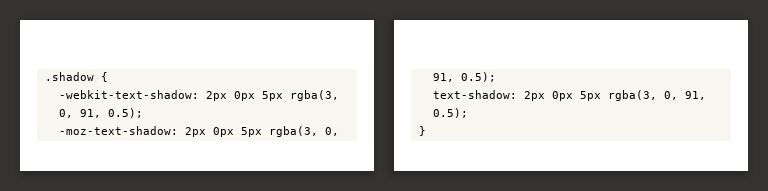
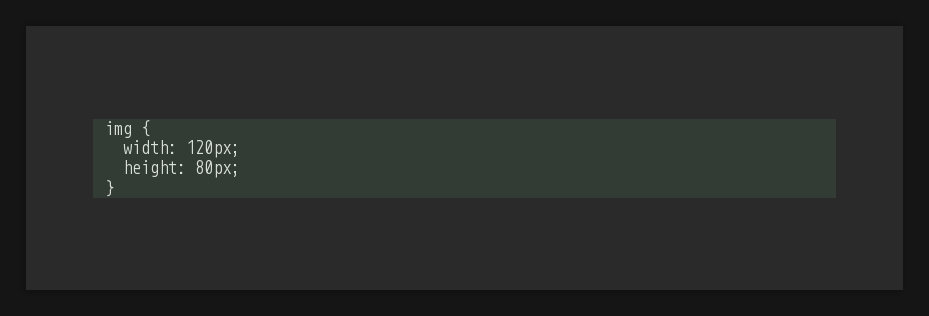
- .shadow {
+ img {
- -webkit-text-shadow: 2px 0px 5px rgba(3, 0, 91, 0.5);
- -moz-text-shadow: 2px 0px 5px rgba(3, 0, 91, 0.5);
- text-shadow: 2px 0px 5px rgba(3, 0, 91, 0.5);
+ width: 120px;
+ height: 80px;

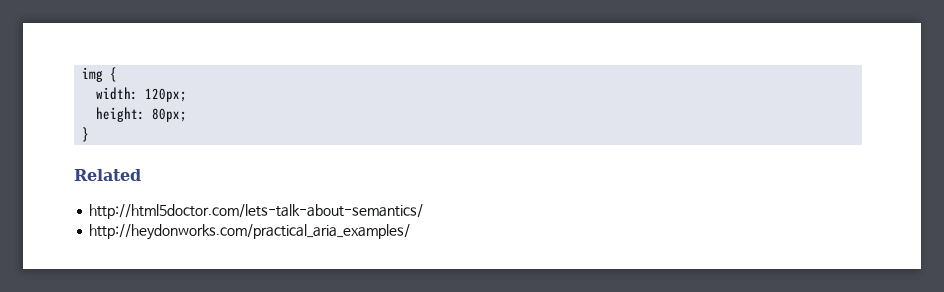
+ Related
+ http://html5doctor.com/lets-talk-about-semantics/
+ http://heydonworks.com/practical_aria_examples/

